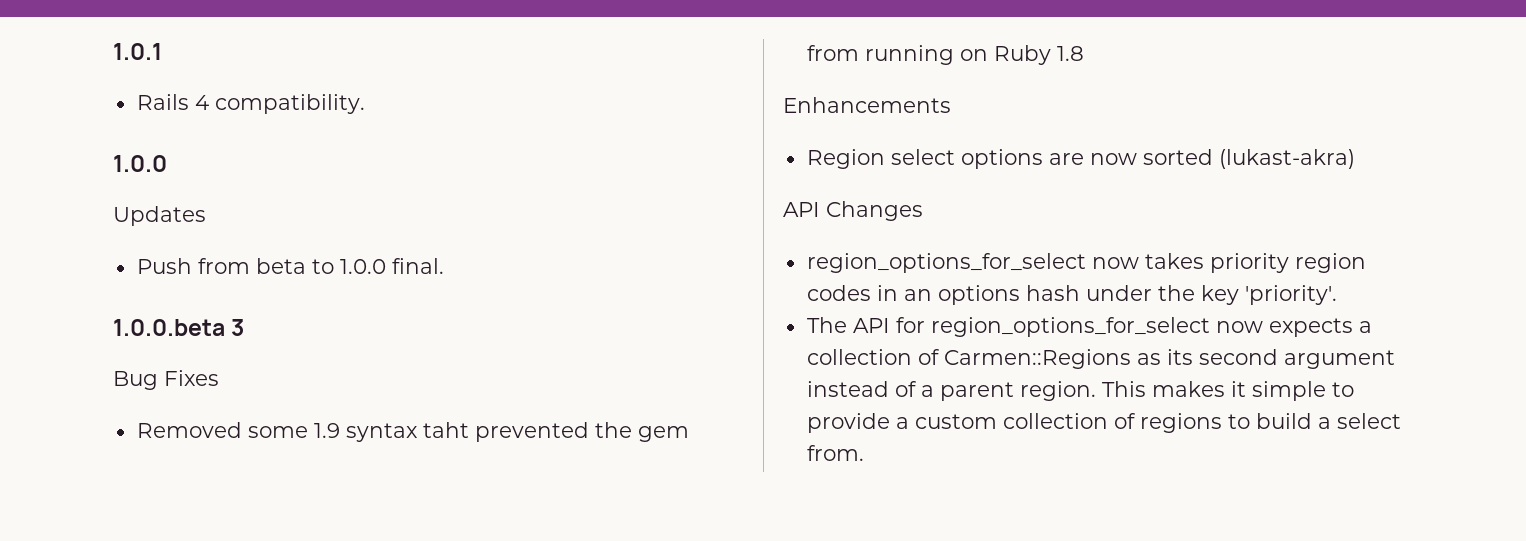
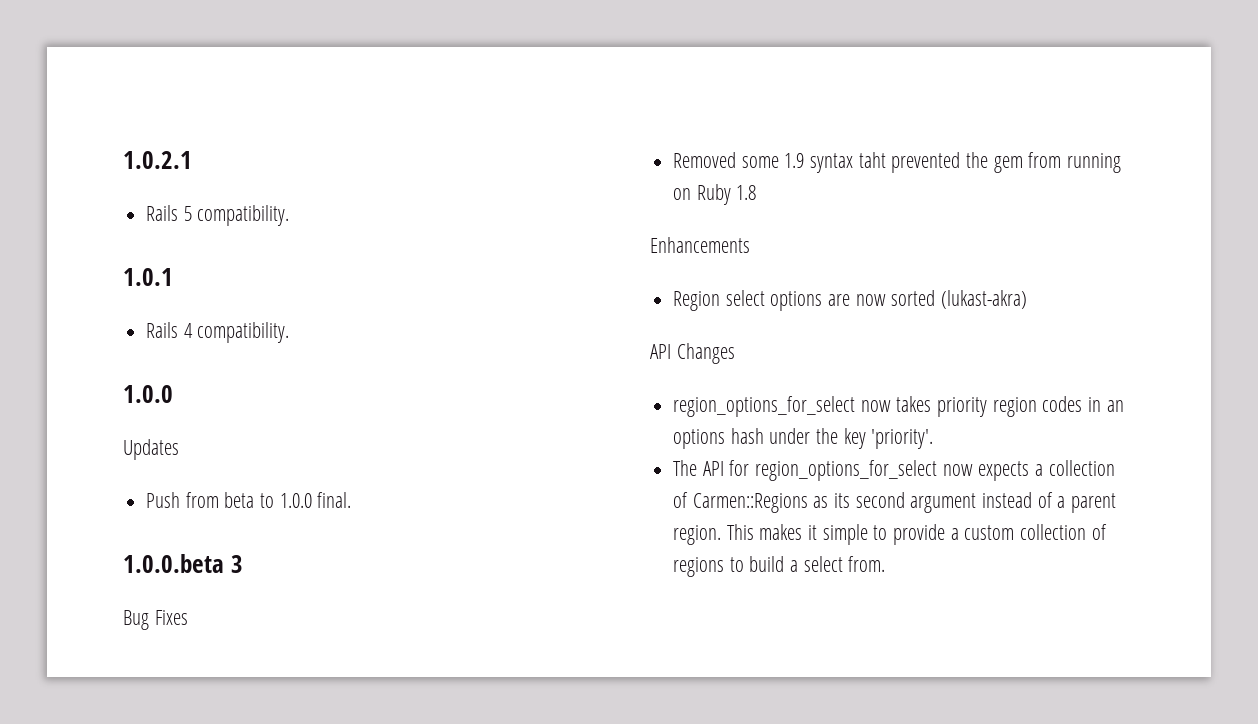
+ 1.0.2.1
+ Rails 5 compatibility.

